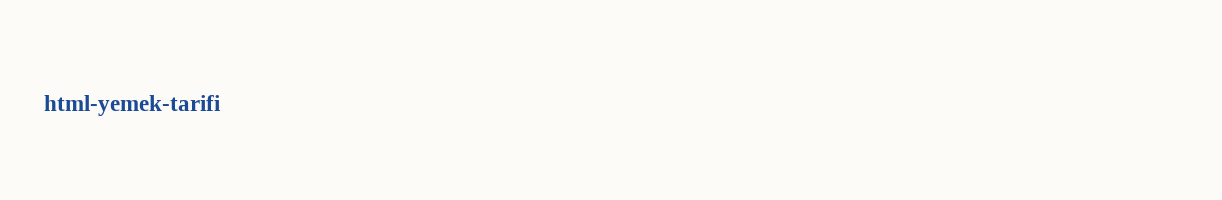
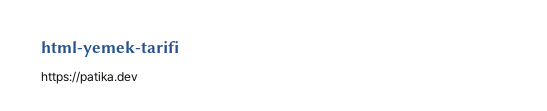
+ https://patika.dev

